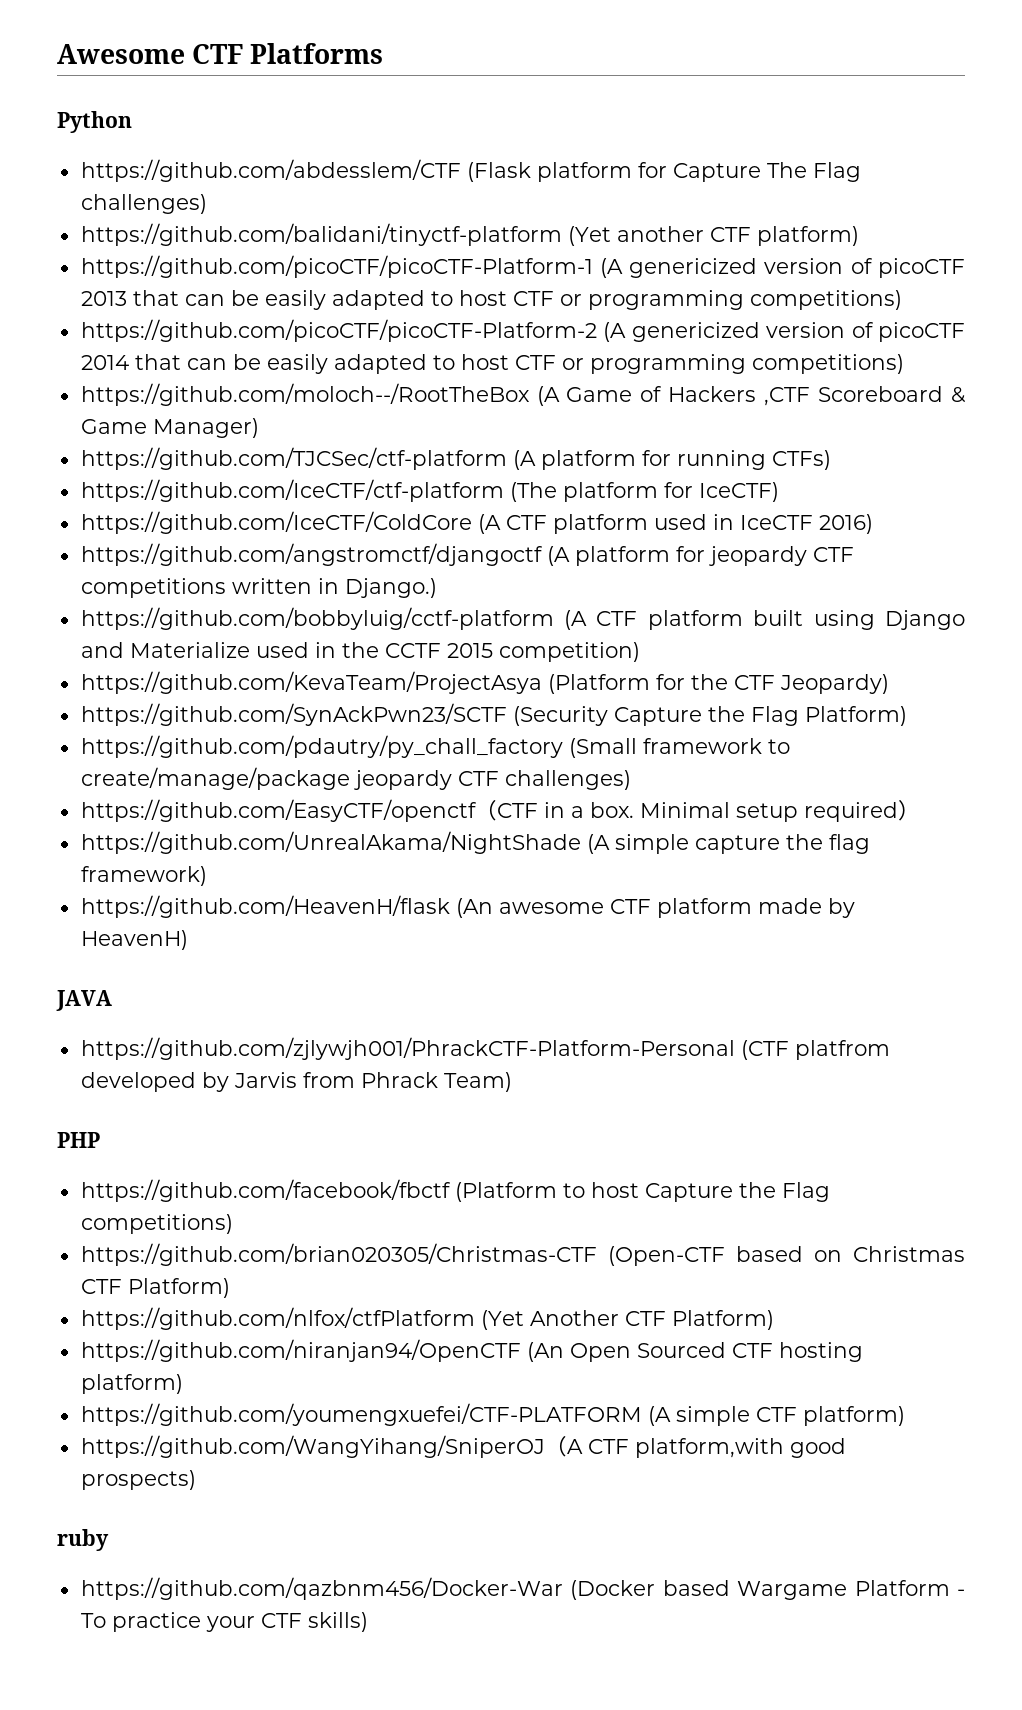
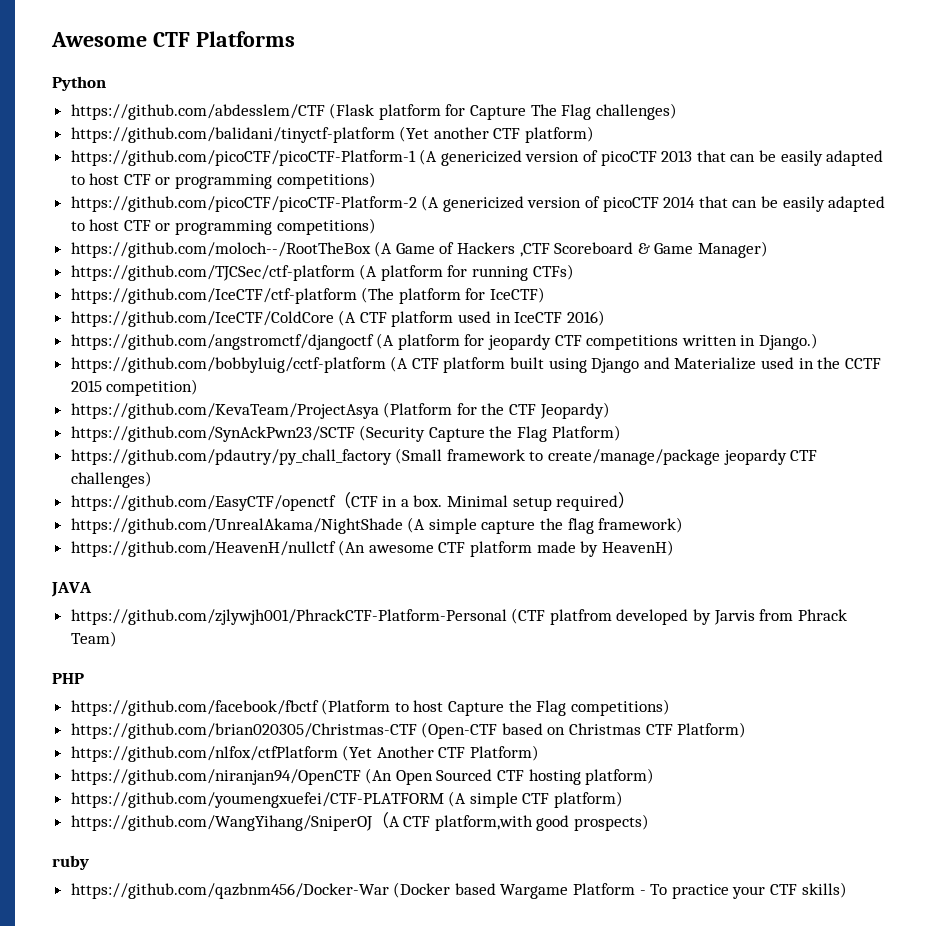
- https://github.com/HeavenH/flask (An awesome CTF platform made by HeavenH)
+ https://github.com/HeavenH/nullctf (An awesome CTF platform made by HeavenH)

